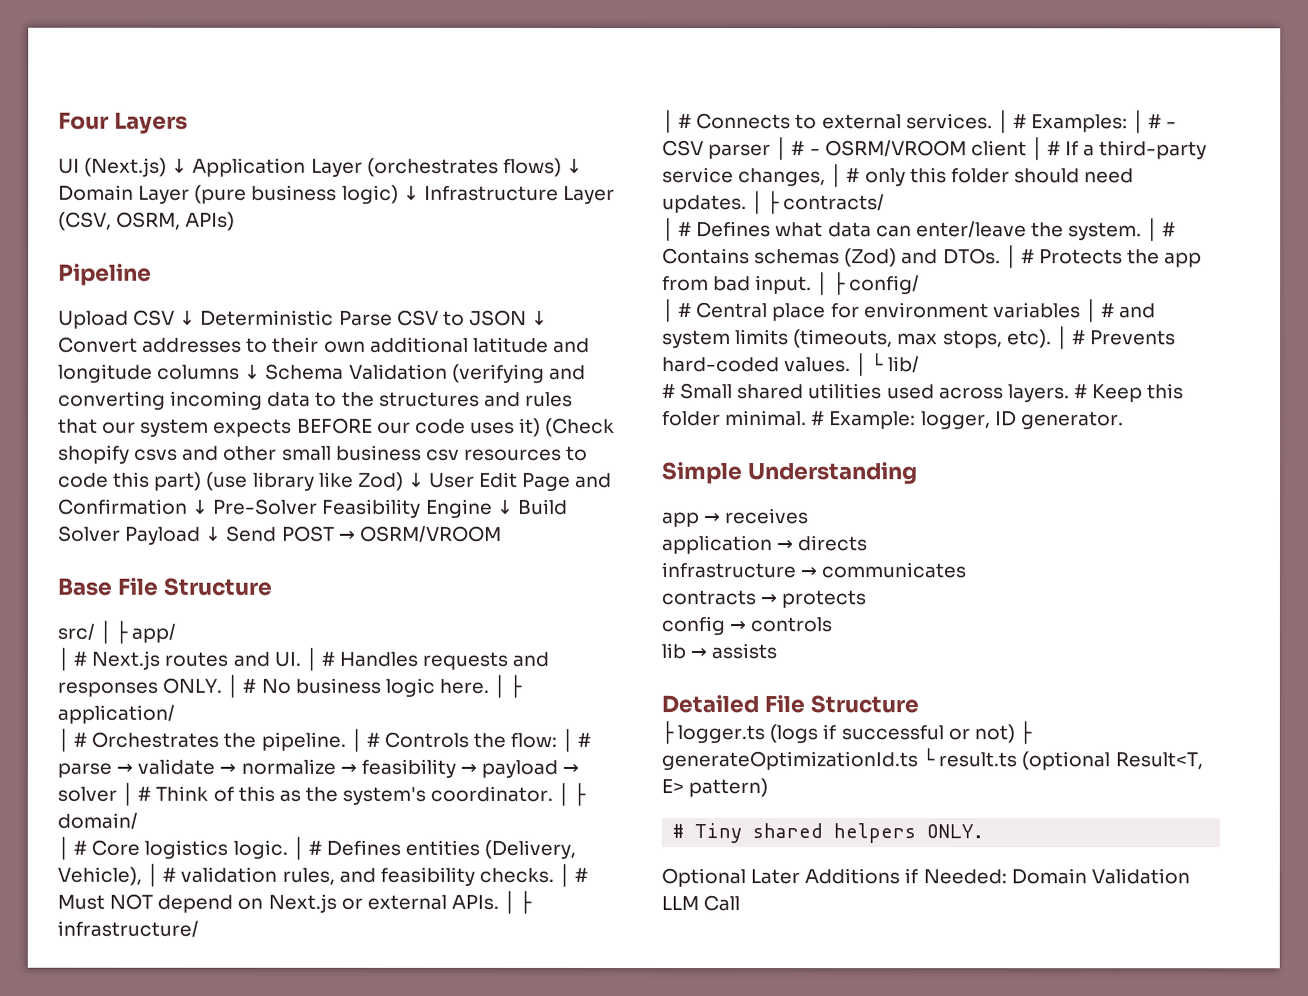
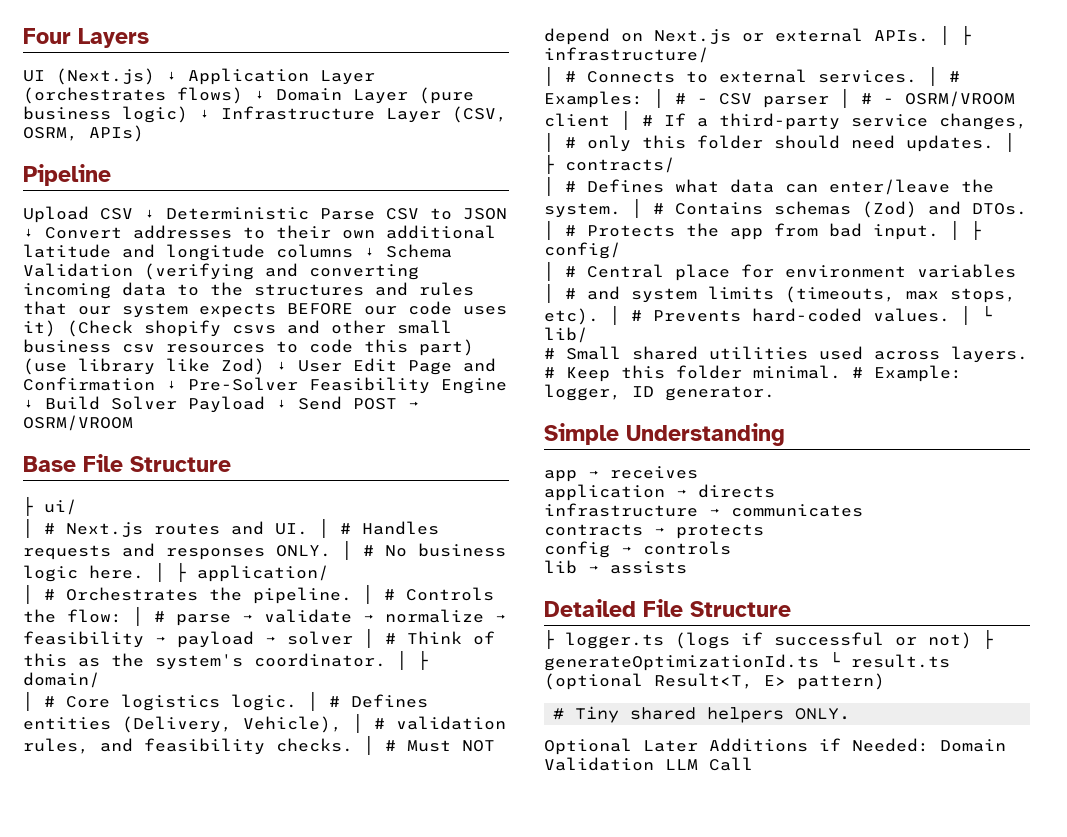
- src/ │ ├ app/
+ ├ ui/

